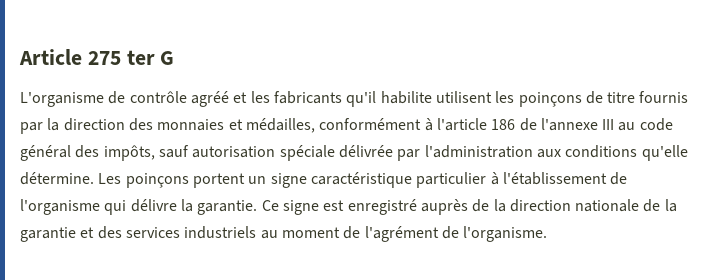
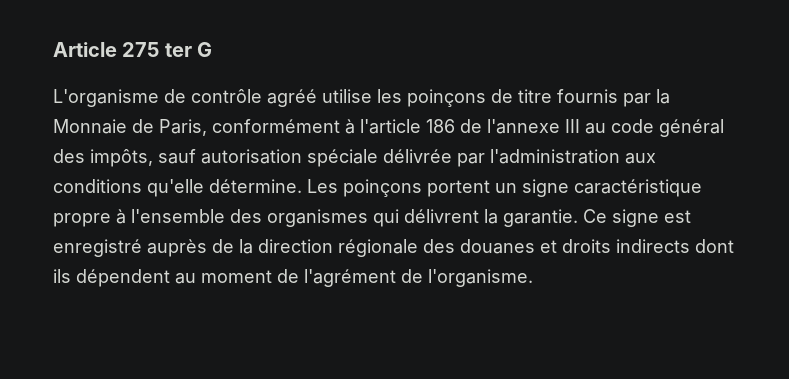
- L'organisme de contrôle agréé et les fabricants qu'il habilite utilisent les poinçons de titre fournis par la direction des monnaies et médailles, conformément à l'article 186 de l'annexe III au code général des impôts, sauf autorisation spéciale délivrée par l'administration aux conditions qu'elle détermine.
+ L'organisme de contrôle agréé utilise les poinçons de titre fournis par la Monnaie de Paris, conformément à l'article 186 de l'annexe III au code général des impôts, sauf autorisation spéciale délivrée par l'administration aux conditions qu'elle détermine.
- Les poinçons portent un signe caractéristique particulier à l'établissement de l'organisme qui délivre la garantie.
+ Les poinçons portent un signe caractéristique propre à l'ensemble des organismes qui délivrent la garantie.
- Ce signe est enregistré auprès de la direction nationale de la garantie et des services industriels au moment de l'agrément de l'organisme.
+ Ce signe est enregistré auprès de la direction régionale des douanes et droits indirects dont ils dépendent au moment de l'agrément de l'organisme.

